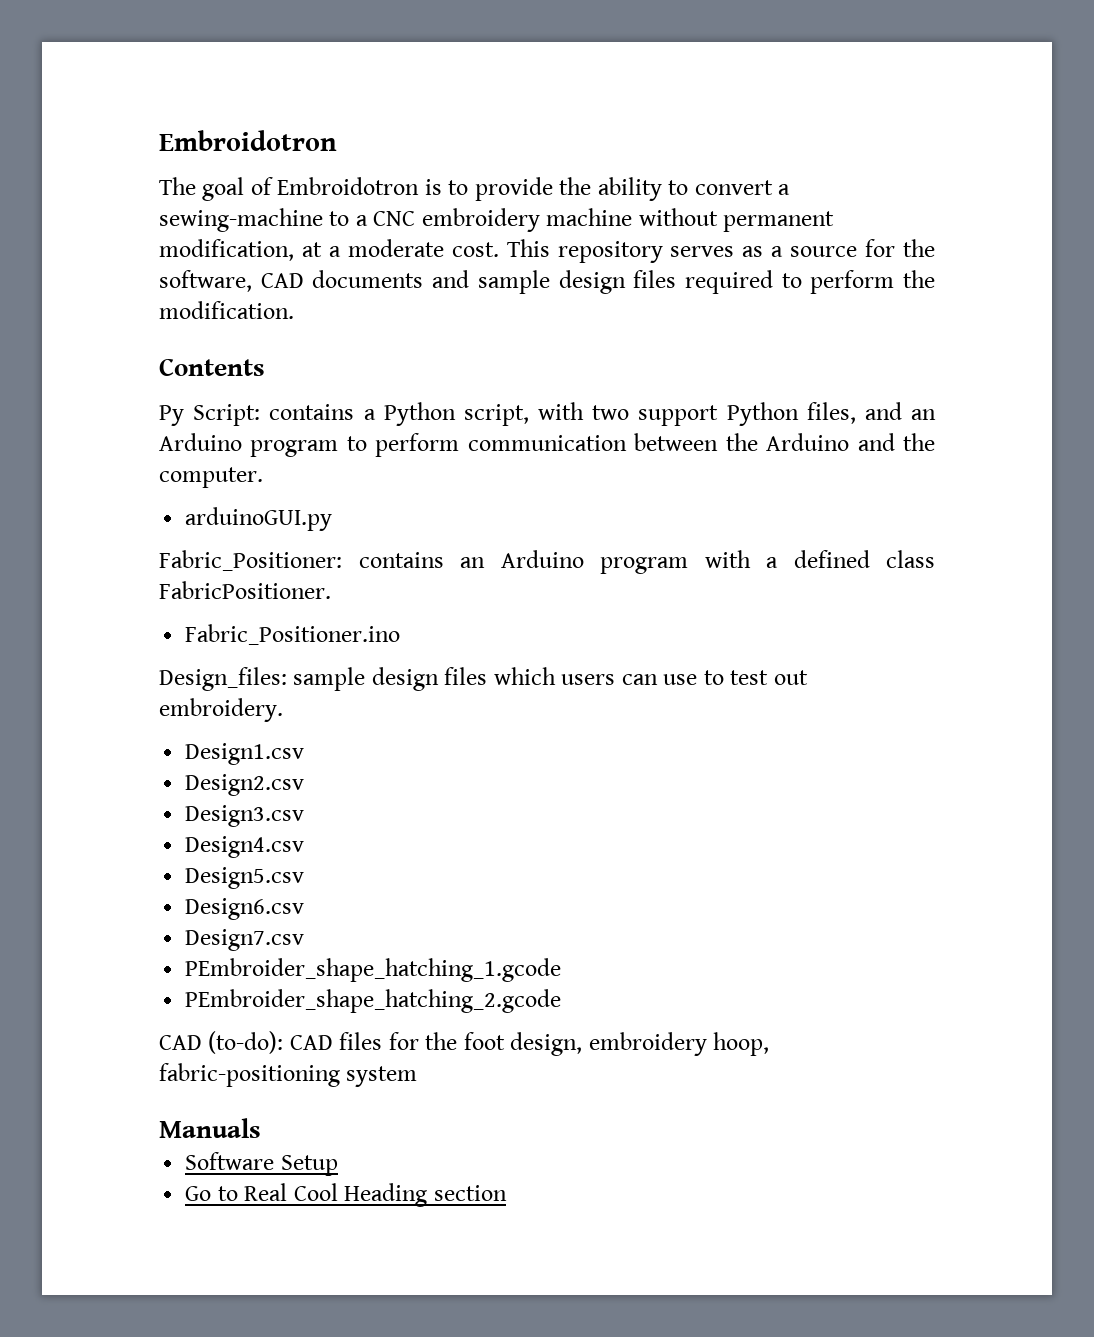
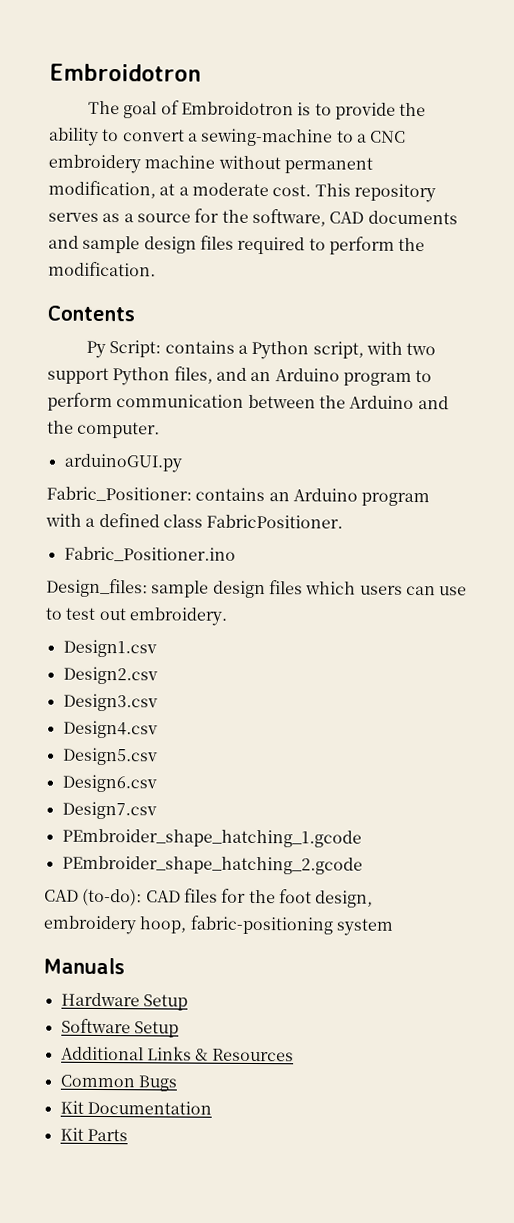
+ Hardware Setup
- Go to Real Cool Heading section
+ Additional Links & Resources
+ Common Bugs
+ Kit Documentation
+ Kit Parts

